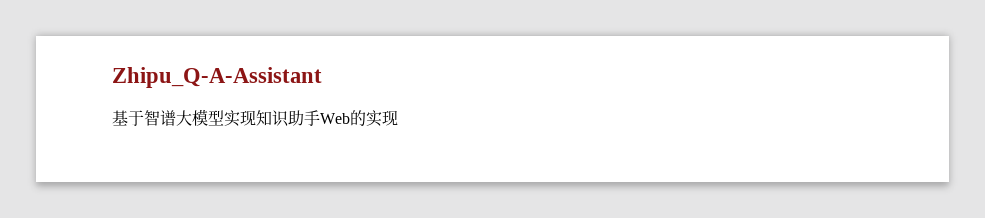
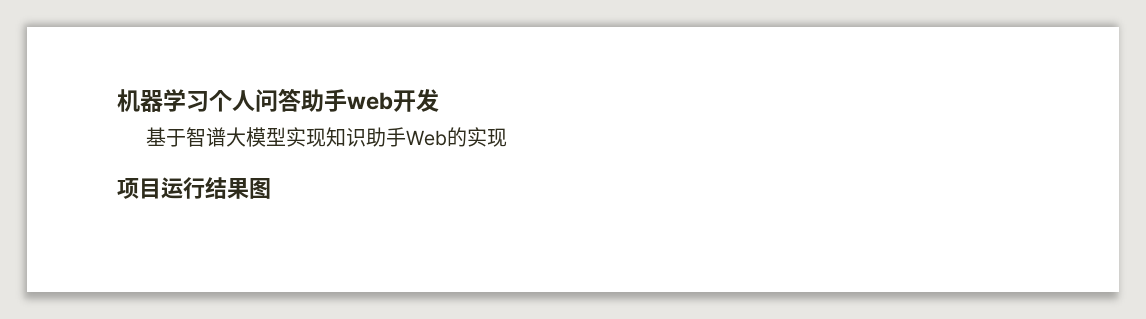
- Zhipu_Q-A-Assistant
+ 机器学习个人问答助手web开发
+ 项目运行结果图

